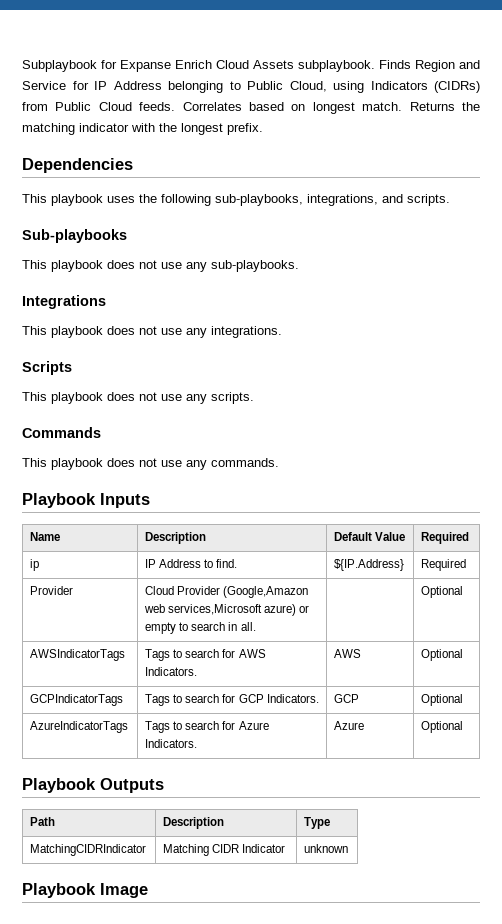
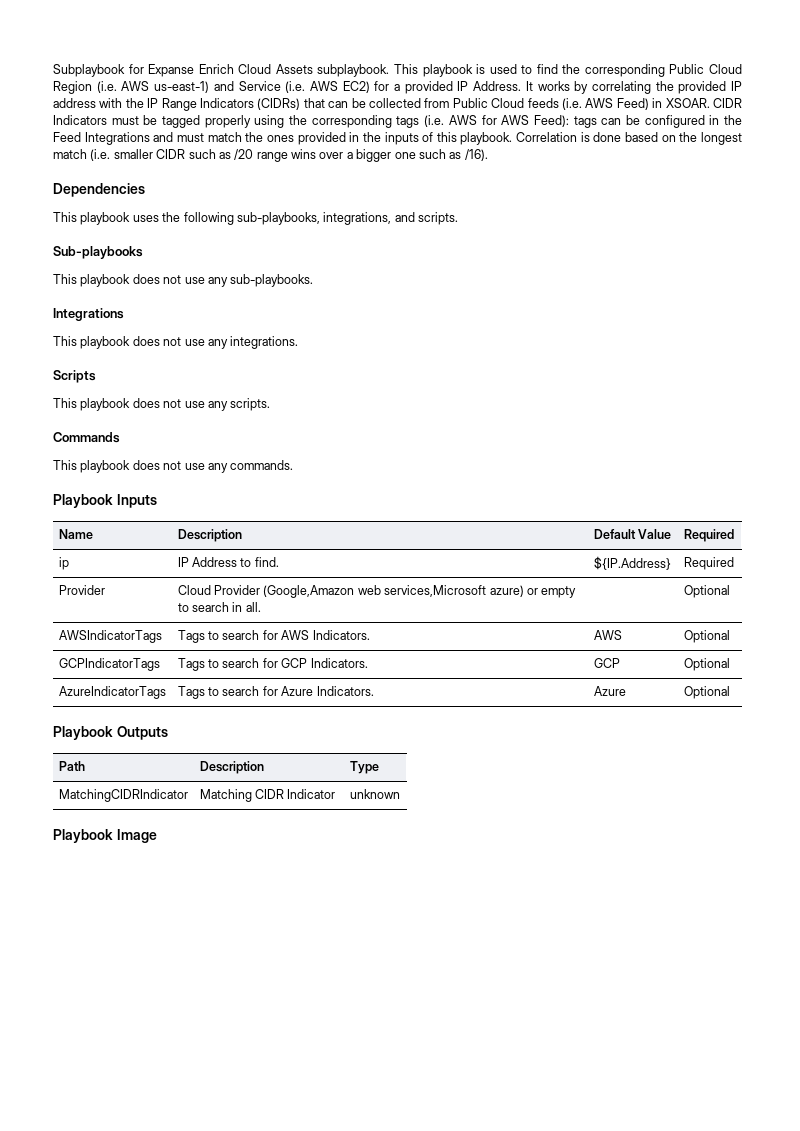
- Finds Region and Service for IP Address belonging to Public Cloud, using Indicators (CIDRs) from Public Cloud feeds. Correlates based on longest match. Returns the matching indicator with the longest prefix.
+ This playbook is used to find the corresponding Public Cloud Region (i.e. AWS us-east-1) and Service (i.e. AWS EC2) for a provided IP Address. It works by correlating the provided IP address with the IP Range Indicators (CIDRs) that can be collected from Public Cloud feeds (i.e. AWS Feed) in XSOAR. CIDR Indicators must be tagged properly using the corresponding tags (i.e. AWS for AWS Feed): tags can be configured in the Feed Integrations and must match the ones provided in the inputs of this playbook. Correlation is done based on the longest match (i.e. smaller CIDR such as /20 range wins over a bigger one such as /16).

